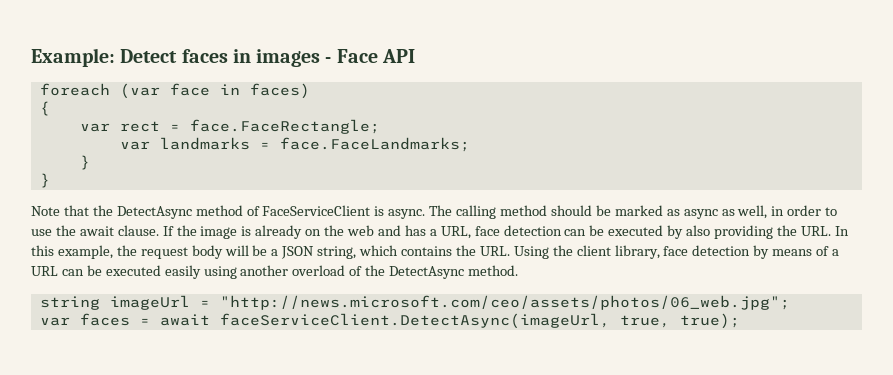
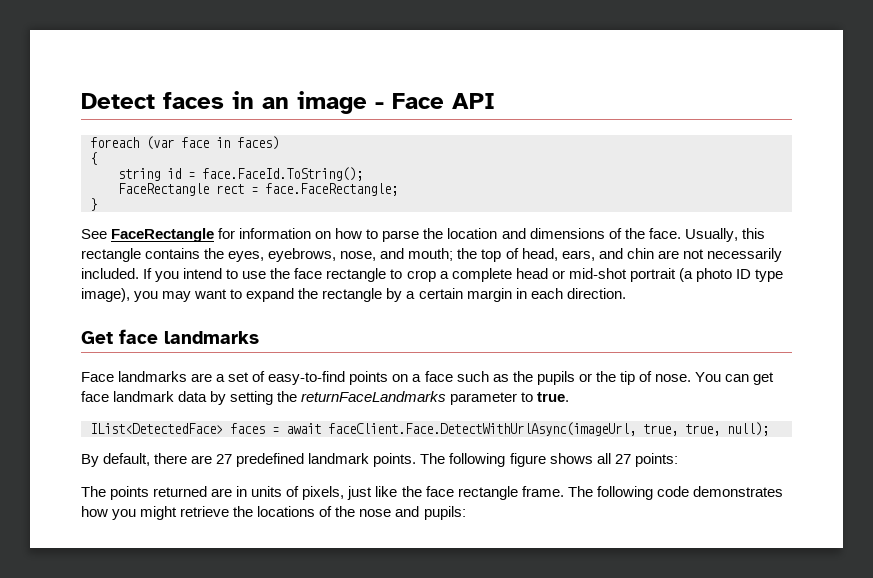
- Example: Detect faces in images - Face API
+ Detect faces in an image - Face API
- var rect = face.FaceRectangle;
- var landmarks = face.FaceLandmarks;
+ string id = face.FaceId.ToString();
+ FaceRectangle rect = face.FaceRectangle;
  }
- }
- Note that the DetectAsync method of FaceServiceClient is async. The calling method should be marked as async as well, in order to use the await clause. If the image is already on the web and has a URL, face detection can be executed by also providing the URL. In this example, the request body will be a JSON string, which contains the URL. Using the client library, face detection by means of a URL can be executed easily using another overload of the DetectAsync method.
- string imageUrl = "http://news.microsoft.com/ceo/assets/photos/06_web.jpg";
- var faces = await faceServiceClient.DetectAsync(imageUrl, true, true);
+ See FaceRectangle for information on how to parse the location and dimensions of the face. Usually, this rectangle contains the eyes, eyebrows, nose, and mouth; the top of head, ears, and chin are not necessarily included. If you intend to use the face rectangle to crop a complete head or mid-shot portrait (a photo ID type image), you may want to expand the rectangle by a certain margin in each direction.
+ Get face landmarks
+ Face landmarks are a set of easy-to-find points on a face such as the pupils or the tip of nose. You can get face landmark data by setting the returnFaceLandmarks parameter to true.
+ IList<DetectedFace> faces = await faceClient.Face.DetectWithUrlAsync(imageUrl, true, true, null);
+ By default, there are 27 predefined landmark points. The following figure shows all 27 points:
+ The points returned are in units of pixels, just like the face rectangle frame. The following code demonstrates how you might retrieve the locations of the nose and pupils:

